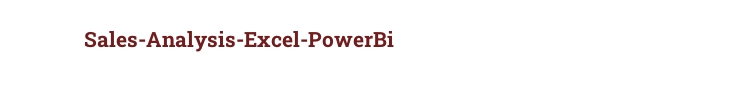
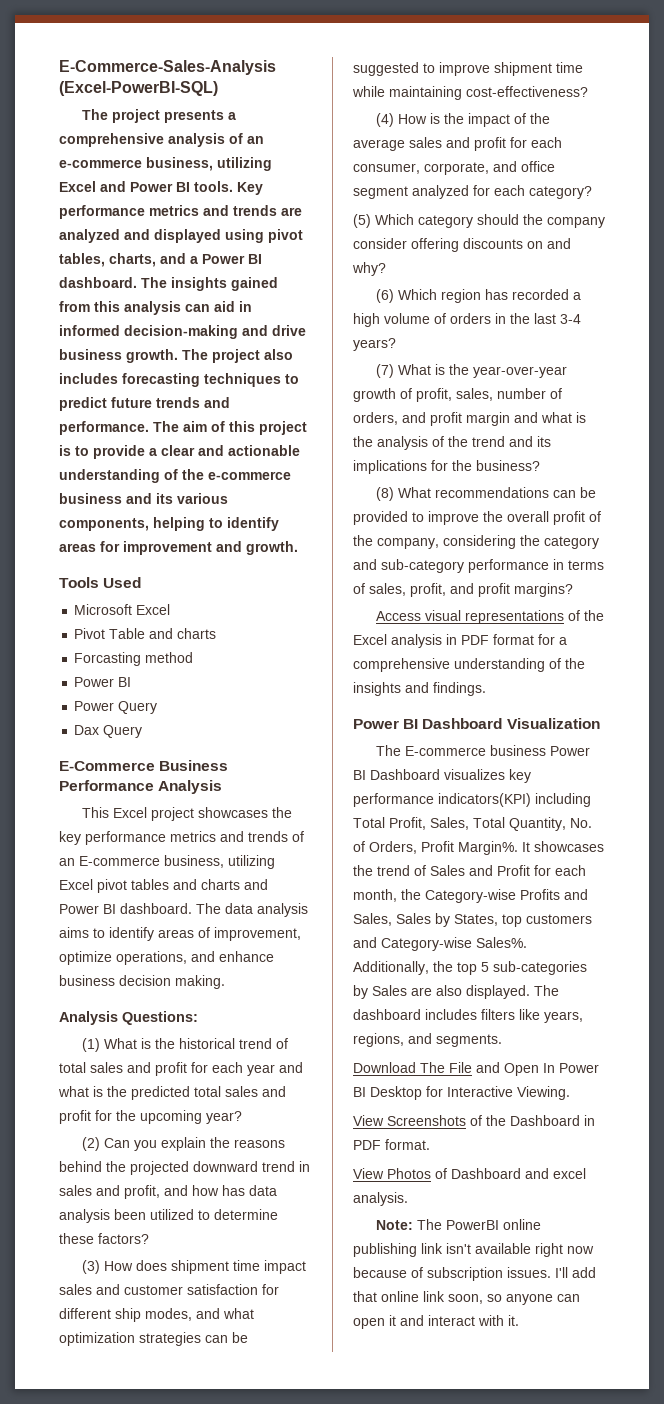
- Sales-Analysis-Excel-PowerBi
+ E-Commerce-Sales-Analysis (Excel-PowerBI-SQL)
+ The project presents a comprehensive analysis of an e-commerce business, utilizing Excel and Power BI tools. Key performance metrics and trends are analyzed and displayed using pivot tables, charts, and a Power BI dashboard. The insights gained from this analysis can aid in informed decision-making and drive business growth. The project also includes forecasting techniques to predict future trends and performance. The aim of this project is to provide a clear and actionable understanding of the e-commerce business and its various components, helping to identify areas for improvement and growth.
+ Tools Used
+ Microsoft Excel
+ Pivot Table and charts
+ Forcasting method
+ Power BI
+ Power Query
+ Dax Query
+ E-Commerce Business Performance Analysis
+ This Excel project showcases the key performance metrics and trends of an E-commerce business, utilizing Excel pivot tables and charts and Power BI dashboard. The data analysis aims to identify areas of improvement, optimize operations, and enhance business decision making.
+ Analysis Questions:
+ (1) What is the historical trend of total sales and profit for each year and what is the predicted total sales and profit for the upcoming year?
+ (2) Can you explain the reasons behind the projected downward trend in sales and profit, and how has data analysis been utilized to determine these factors?
+ (3) How does shipment time impact sales and customer satisfaction for different ship modes, and what optimization strategies can be suggested to improve shipment time while maintaining cost-effectiveness?
+ (4) How is the impact of the average sales and profit for each consumer, corporate, and office segment analyzed for each category?
+ (5) Which category should the company consider offering discounts on and why?
+ (6) Which region has recorded a high volume of orders in the last 3-4 years?
+ (7) What is the year-over-year growth of profit, sales, number of orders, and profit margin and what is the analysis of the trend and its implications for the business?
+ (8) What recommendations can be provided to improve the overall profit of the company, considering the category and sub-category performance in terms of sales, profit, and profit margins?
+ Access visual representations of the Excel analysis in PDF format for a comprehensive understanding of the insights and findings.
+ Power BI Dashboard Visualization
+ The E-commerce business Power BI Dashboard visualizes key performance indicators(KPI) including Total Profit, Sales, Total Quantity, No. of Orders, Profit Margin%. It showcases the trend of Sales and Profit for each month, the Category-wise Profits and Sales, Sales by States, top customers and Category-wise Sales%. Additionally, the top 5 sub-categories by Sales are also displayed. The dashboard includes filters like years, regions, and segments.
+ Download The File and Open In Power BI Desktop for Interactive Viewing.
+ View Screenshots of the Dashboard in PDF format.
+ View Photos of Dashboard and excel analysis.
+ Note: The PowerBI online publishing link isn't available right now because of subscription issues. I'll add that online link soon, so anyone can open it and interact with it.

